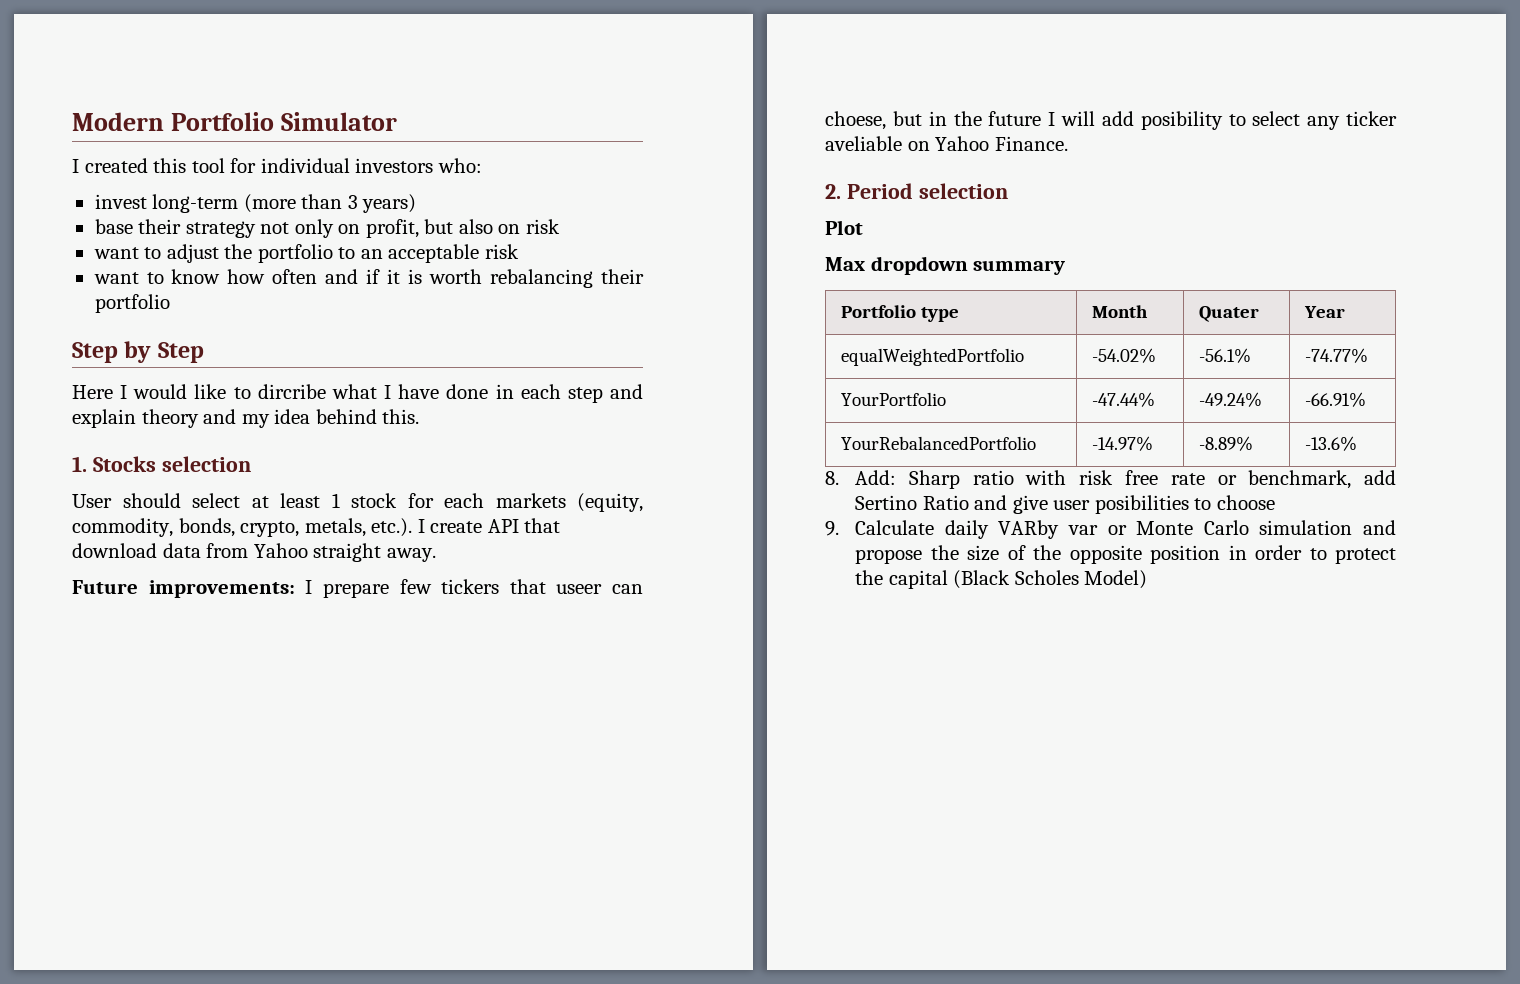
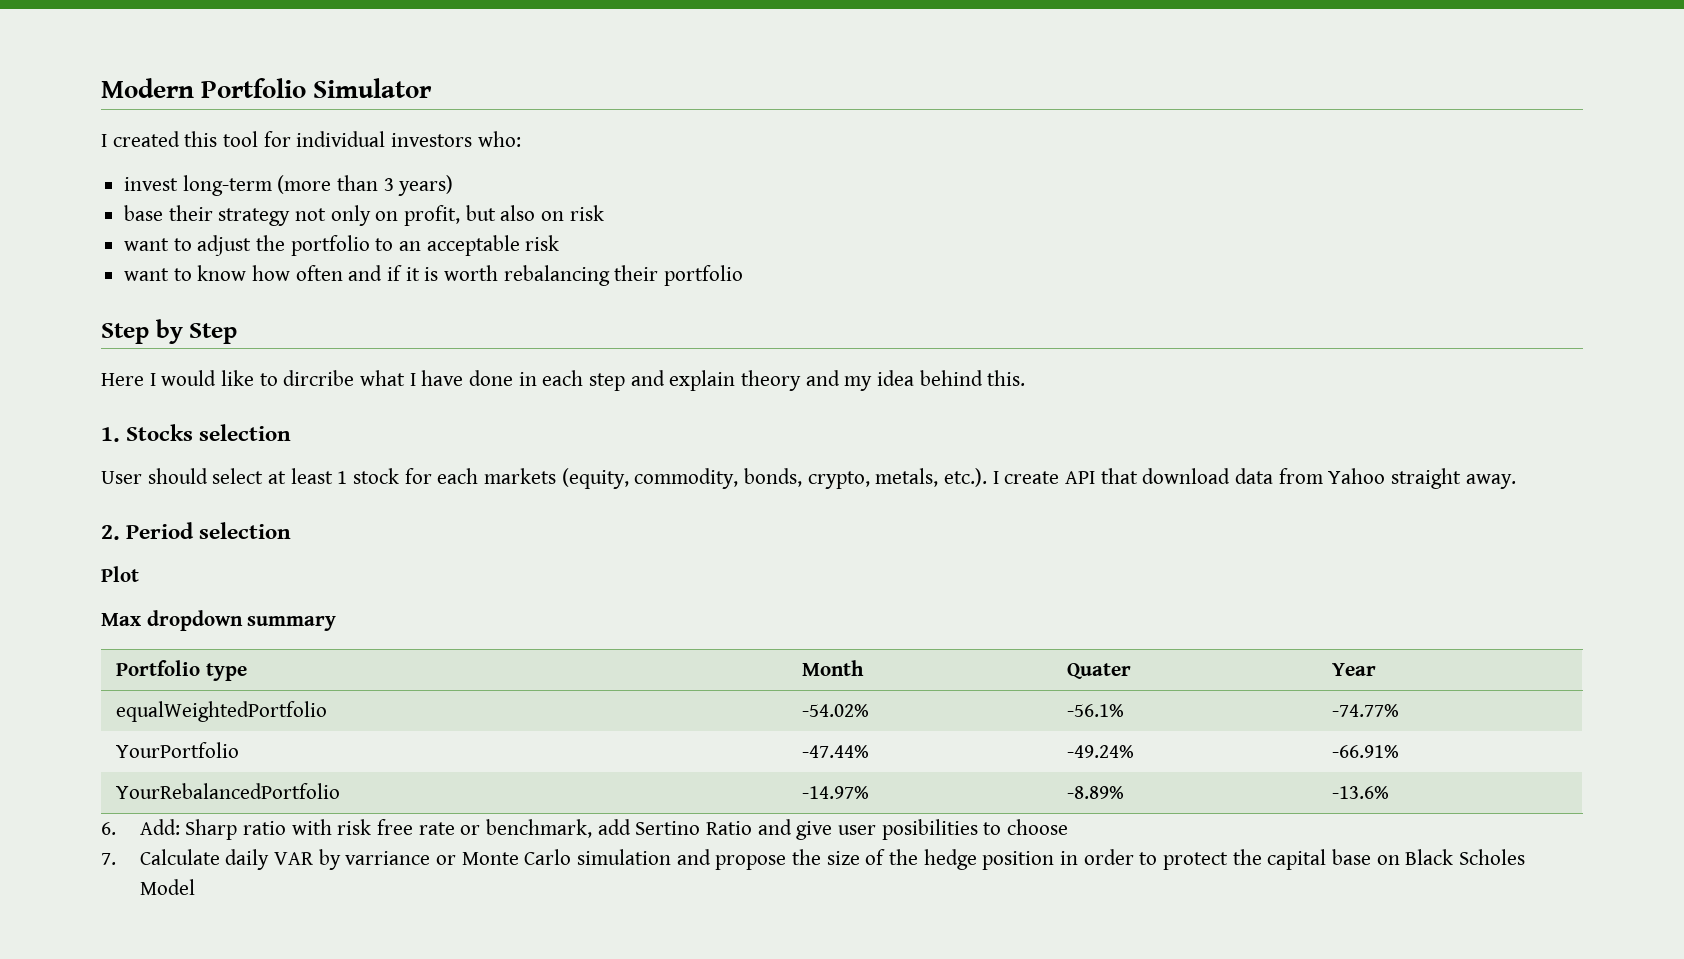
- Future improvements: I prepare few tickers that useer can choese, but in the future I will add posibility to select any ticker aveliable on Yahoo Finance.
- 8. Add: Sharp ratio with risk free rate or benchmark, add Sertino Ratio and give user posibilities to choose
+ 6. Add: Sharp ratio with risk free rate or benchmark, add Sertino Ratio and give user posibilities to choose
- 9. Calculate daily VARby var or Monte Carlo simulation and propose the size of the opposite position in order to protect the capital (Black Scholes Model)
+ 7. Calculate daily VAR by varriance or Monte Carlo simulation and propose the size of the hedge position in order to protect the capital base on Black Scholes Model

